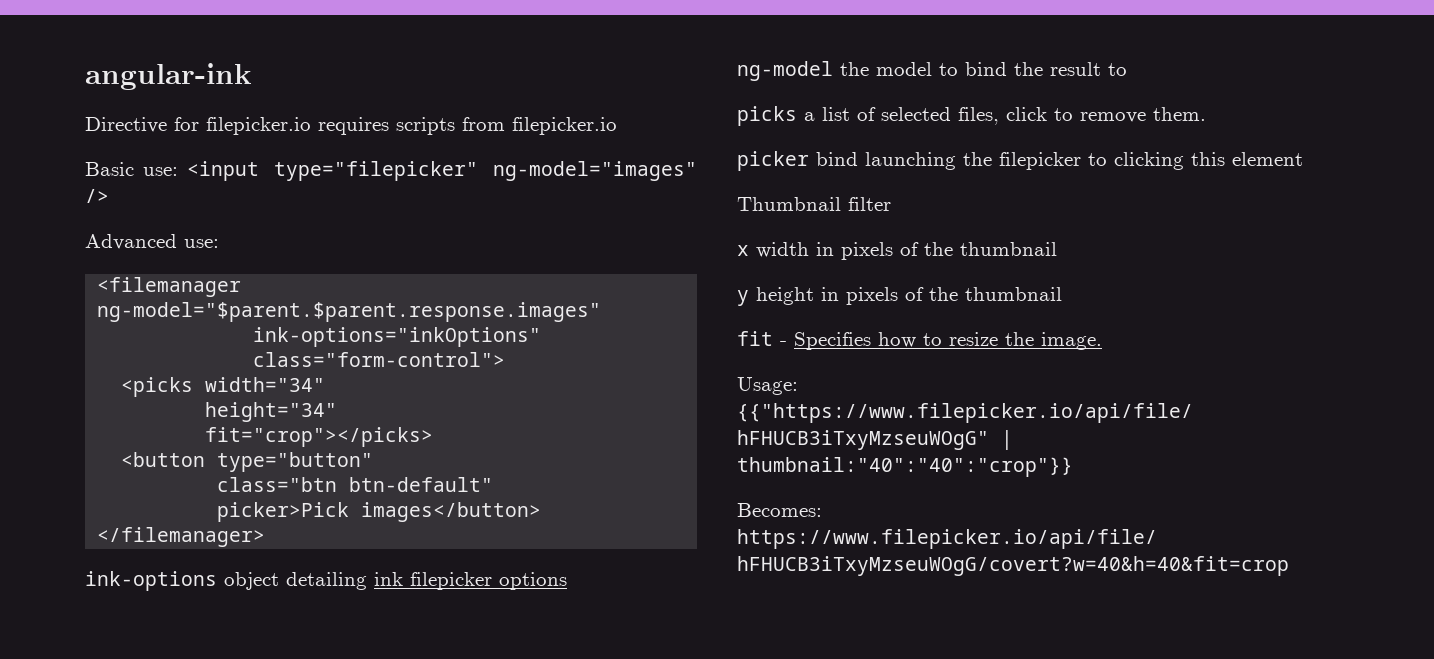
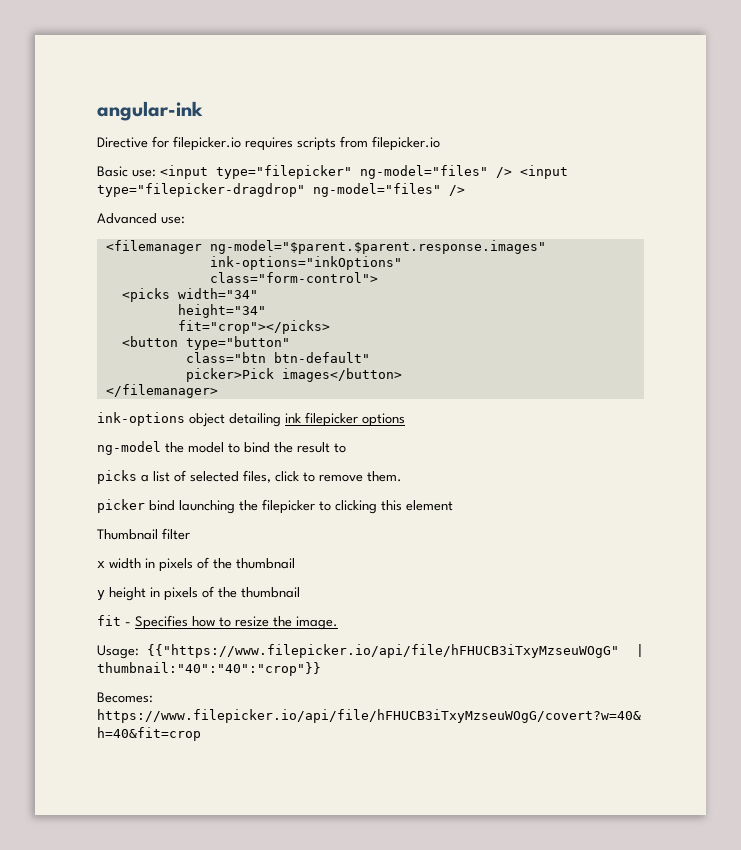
- Basic use: <input type="filepicker" ng-model="images" />
+ Basic use: <input type="filepicker" ng-model="files" /> <input type="filepicker-dragdrop" ng-model="files" />

